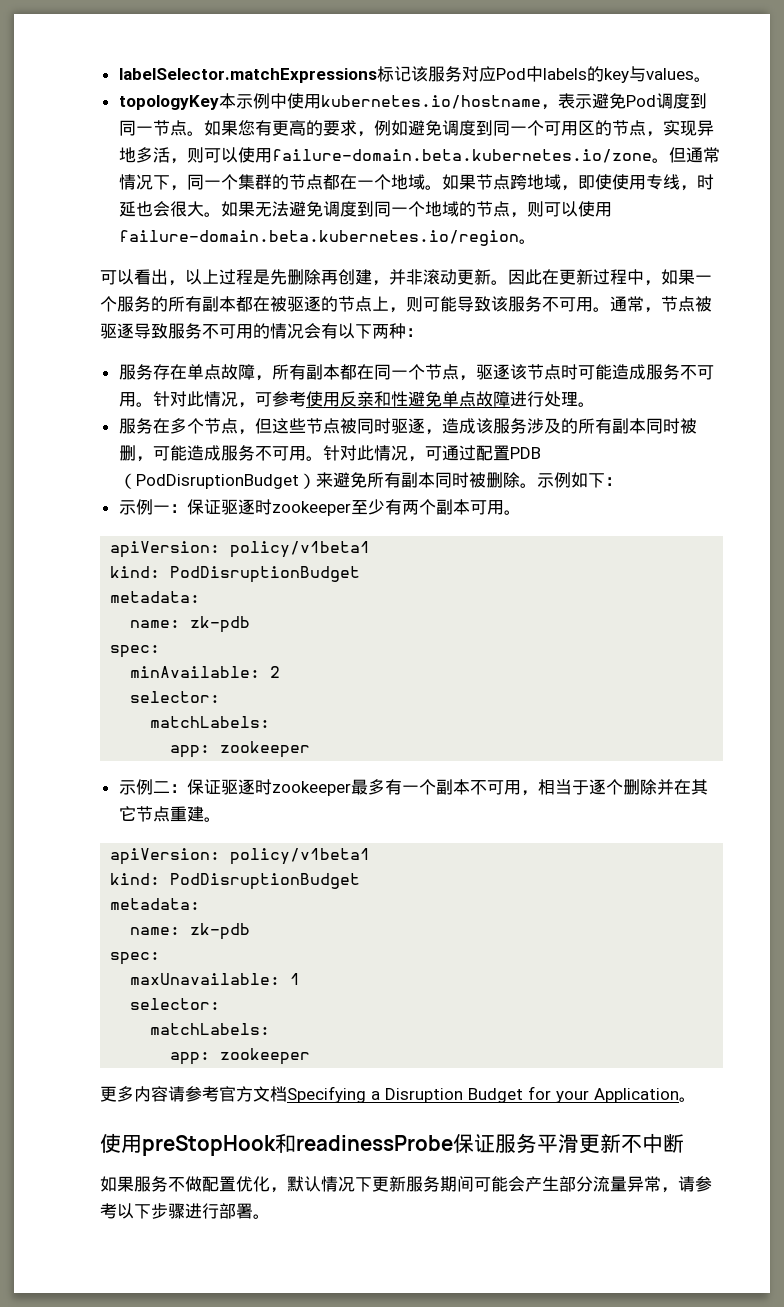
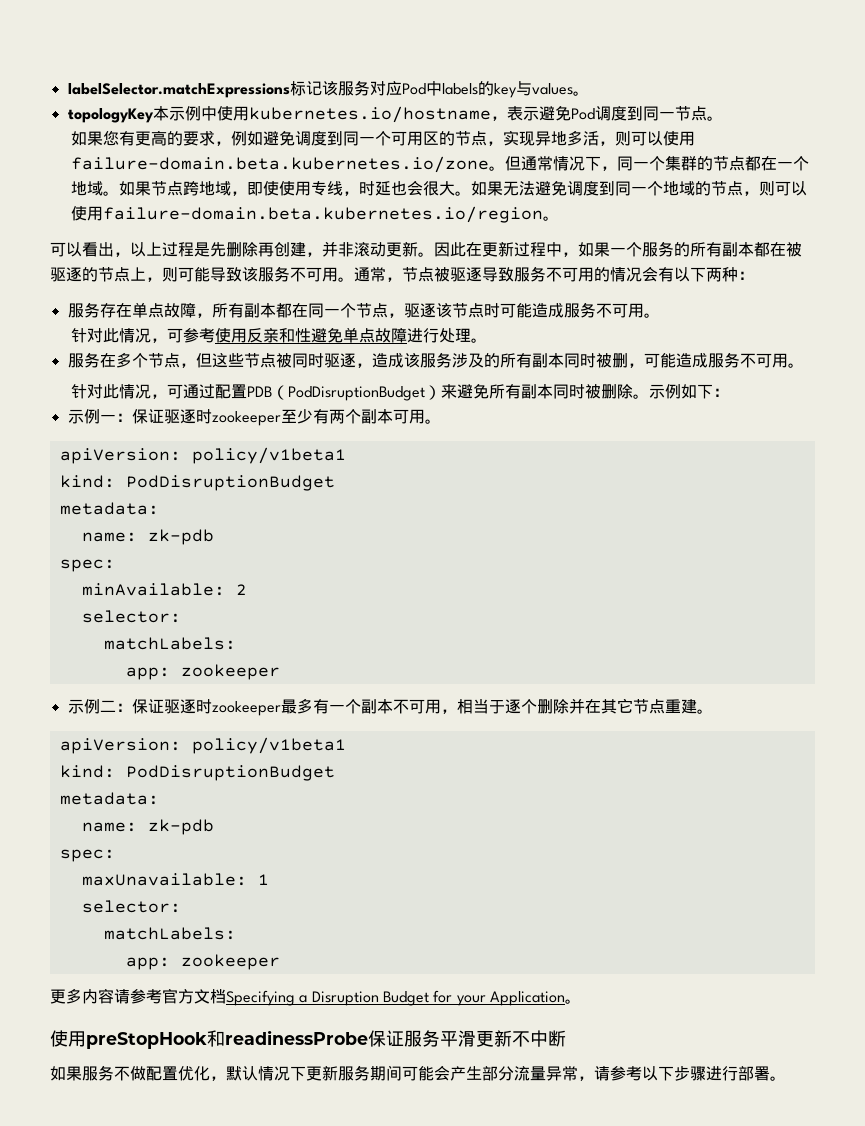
- topologyKey本示例中使用kubernetes.io/hostname，表示避免Pod调度到同一节点。如果您有更高的要求，例如避免调度到同一个可用区的节点，实现异地多活，则可以使用failure-domain.beta.kubernetes.io/zone。
+ topologyKey本示例中使用kubernetes.io/hostname，表示避免Pod调度到同一节点。
+ 如果您有更高的要求，例如避免调度到同一个可用区的节点，实现异地多活，则可以使用failure-domain.beta.kubernetes.io/zone。
- 服务存在单点故障，所有副本都在同一个节点，驱逐该节点时可能造成服务不可用。针对此情况，可参考使用反亲和性避免单点故障进行处理。
+ 服务存在单点故障，所有副本都在同一个节点，驱逐该节点时可能造成服务不可用。
+ 针对此情况，可参考使用反亲和性避免单点故障进行处理。
- 服务在多个节点，但这些节点被同时驱逐，造成该服务涉及的所有副本同时被删，可能造成服务不可用。针对此情况，可通过配置PDB（PodDisruptionBudget）来避免所有副本同时被删除。
+ 服务在多个节点，但这些节点被同时驱逐，造成该服务涉及的所有副本同时被删，可能造成服务不可用。
+ 针对此情况，可通过配置PDB（PodDisruptionBudget）来避免所有副本同时被删除。

